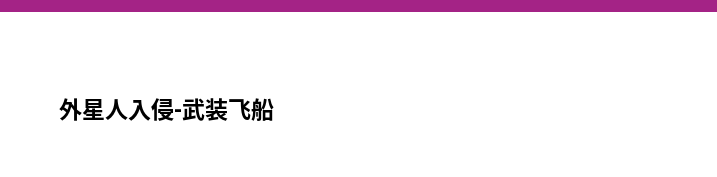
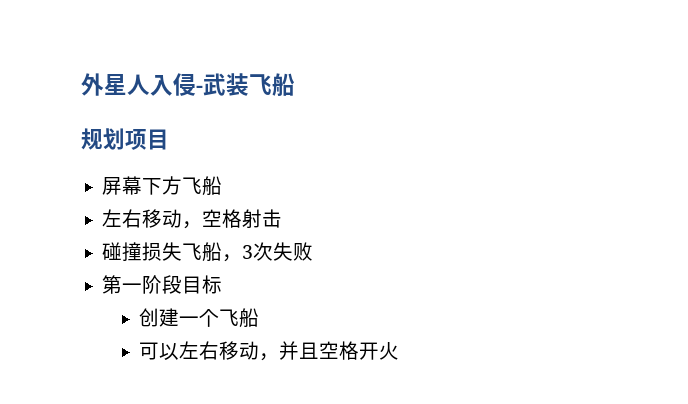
+ 规划项目
+ 屏幕下方飞船
+ 左右移动，空格射击
+ 碰撞损失飞船，3次失败
+ 第一阶段目标
+ 创建一个飞船
+ 可以左右移动，并且空格开火

